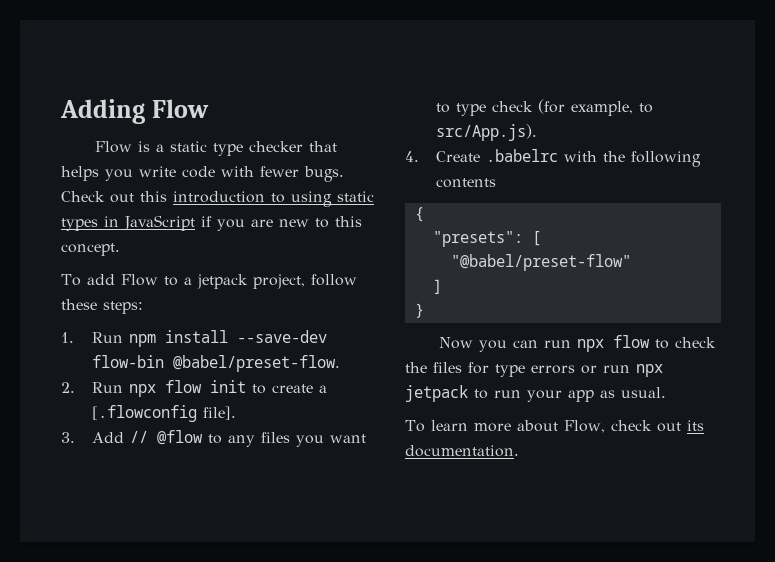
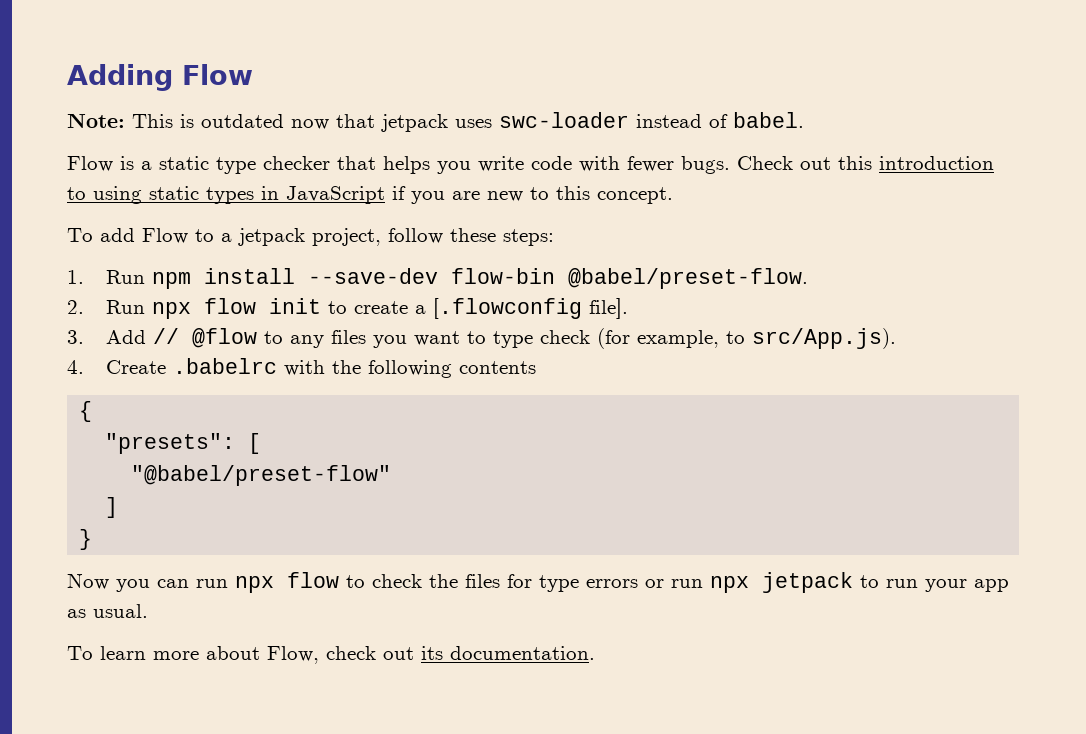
+ Note: This is outdated now that jetpack uses swc-loader instead of babel.

